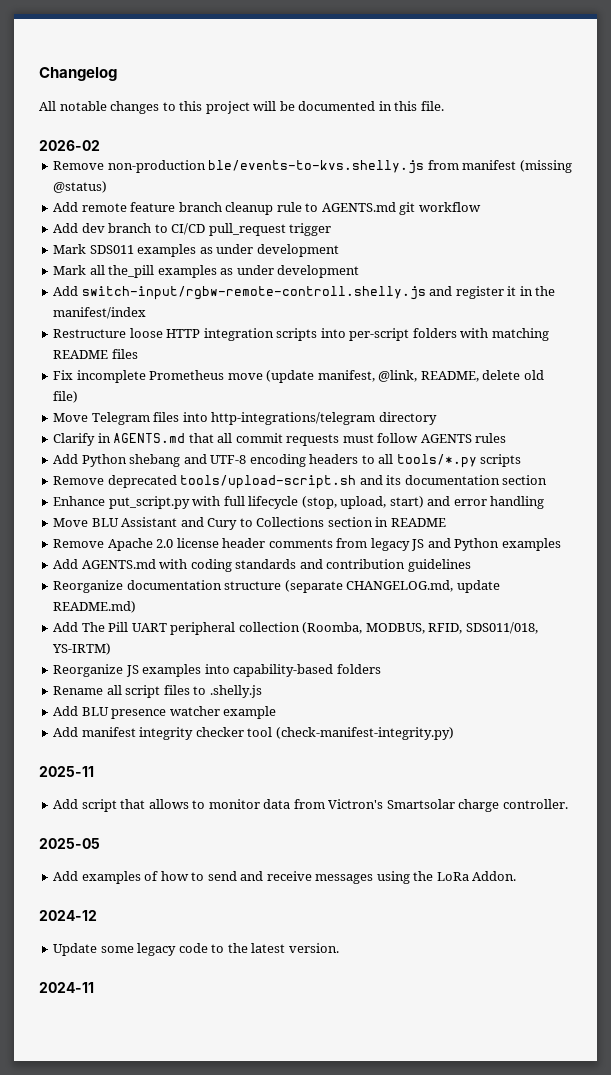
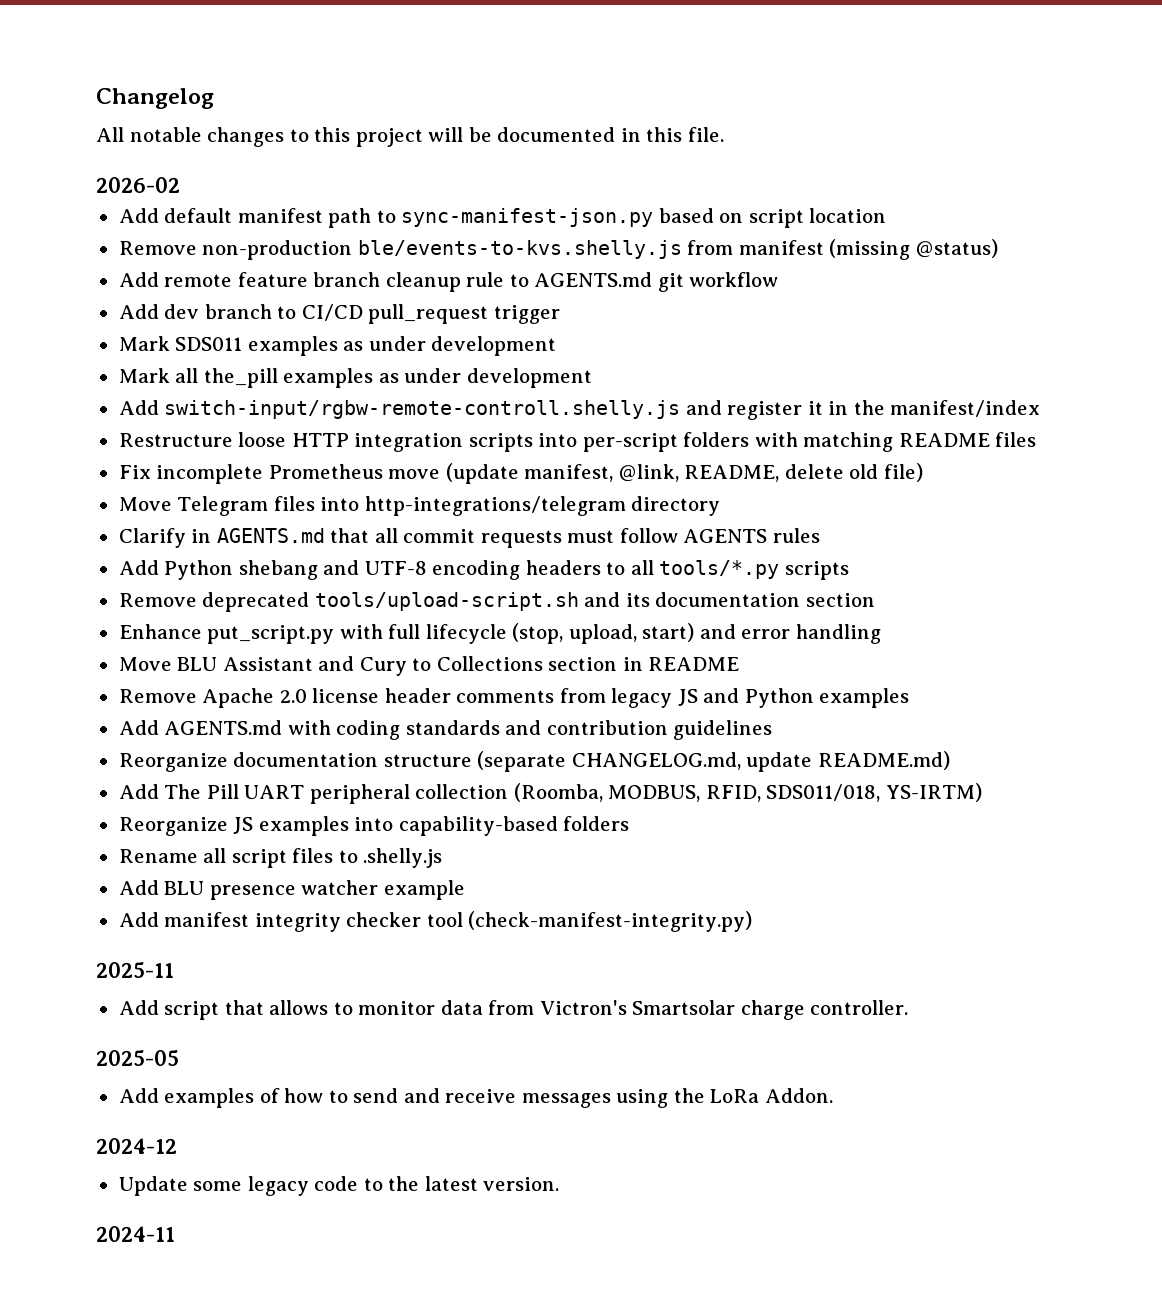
+ Add default manifest path to sync-manifest-json.py based on script location

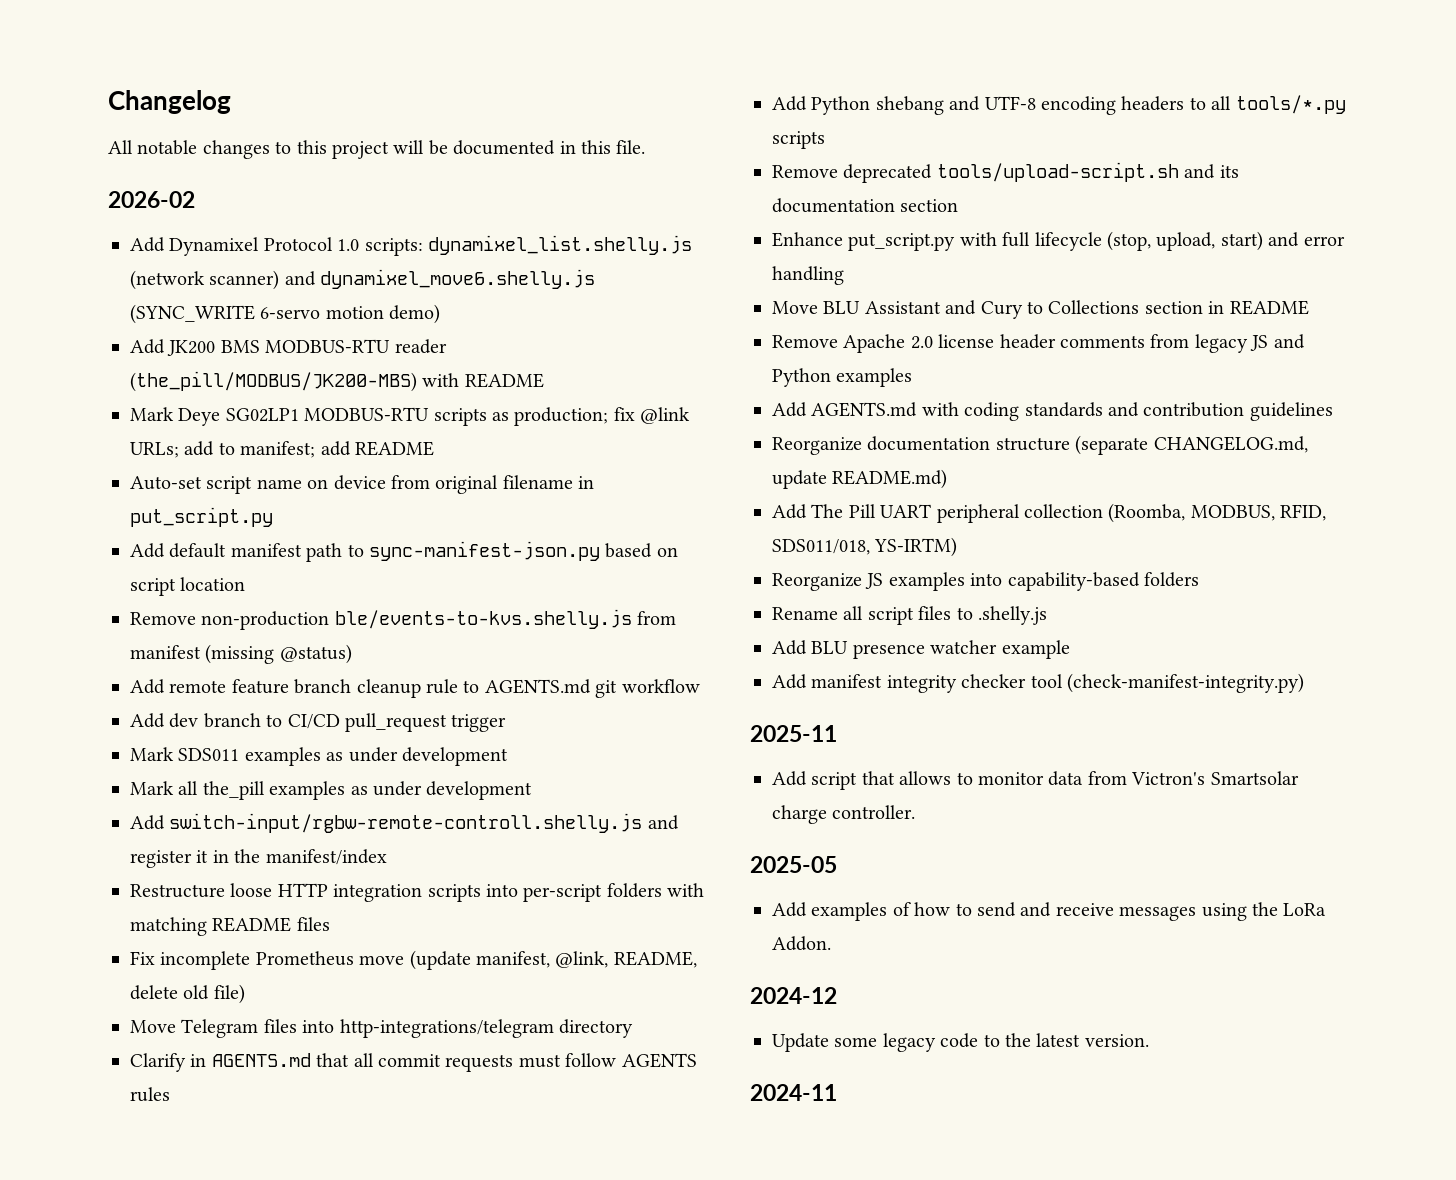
+ Add Dynamixel Protocol 1.0 scripts: dynamixel_list.shelly.js (network scanner) and dynamixel_move6.shelly.js (SYNC_WRITE 6-servo motion demo)
+ Add JK200 BMS MODBUS-RTU reader (the_pill/MODBUS/JK200-MBS) with README
+ Mark Deye SG02LP1 MODBUS-RTU scripts as production; fix @link URLs; add to manifest; add README
+ Auto-set script name on device from original filename in put_script.py

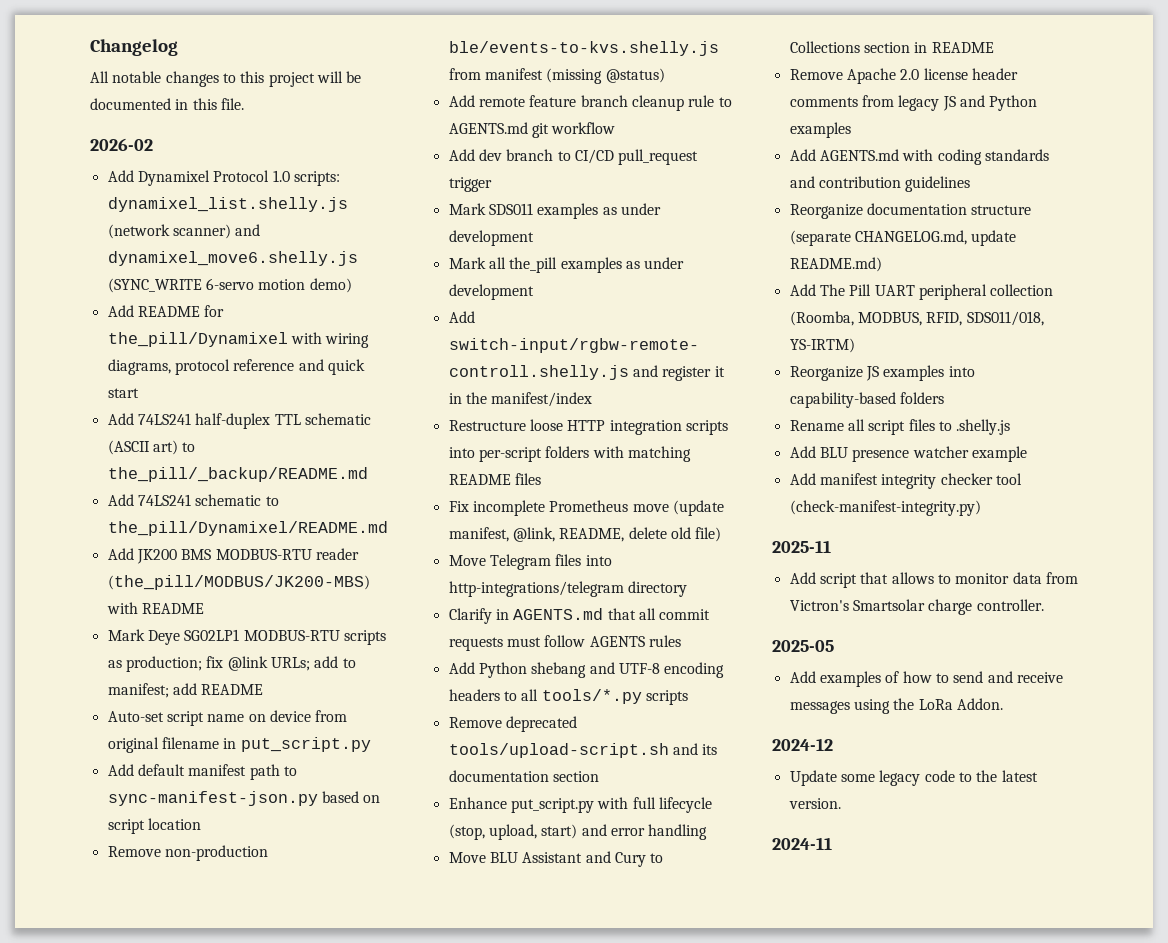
+ Add README for the_pill/Dynamixel with wiring diagrams, protocol reference and quick start
+ Add 74LS241 half-duplex TTL schematic (ASCII art) to the_pill/_backup/README.md
+ Add 74LS241 schematic to the_pill/Dynamixel/README.md

